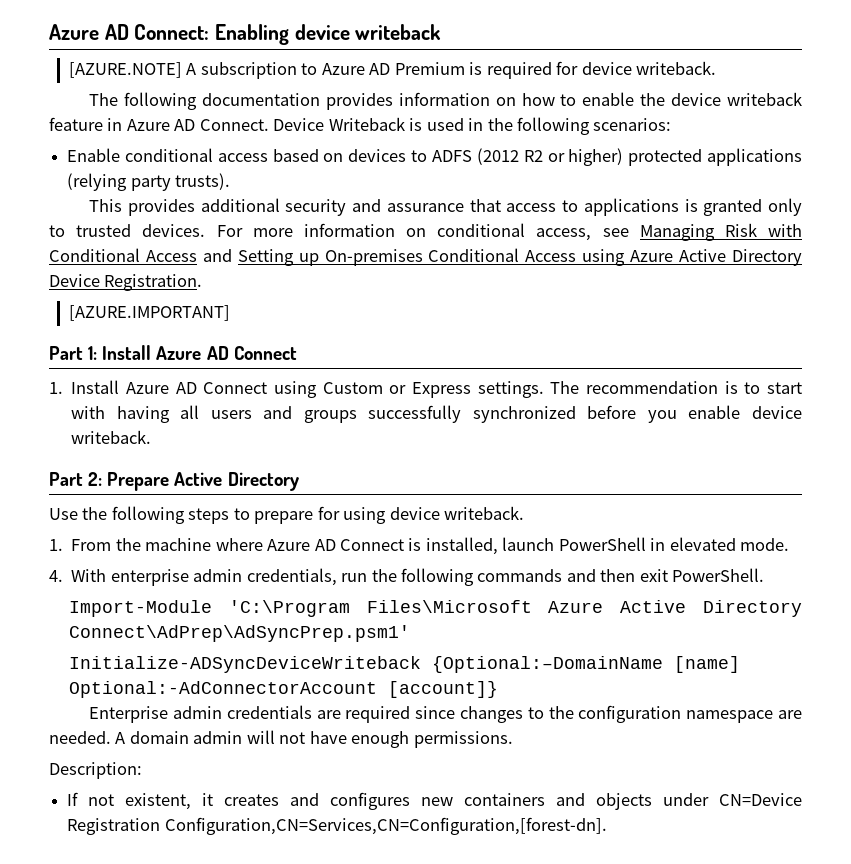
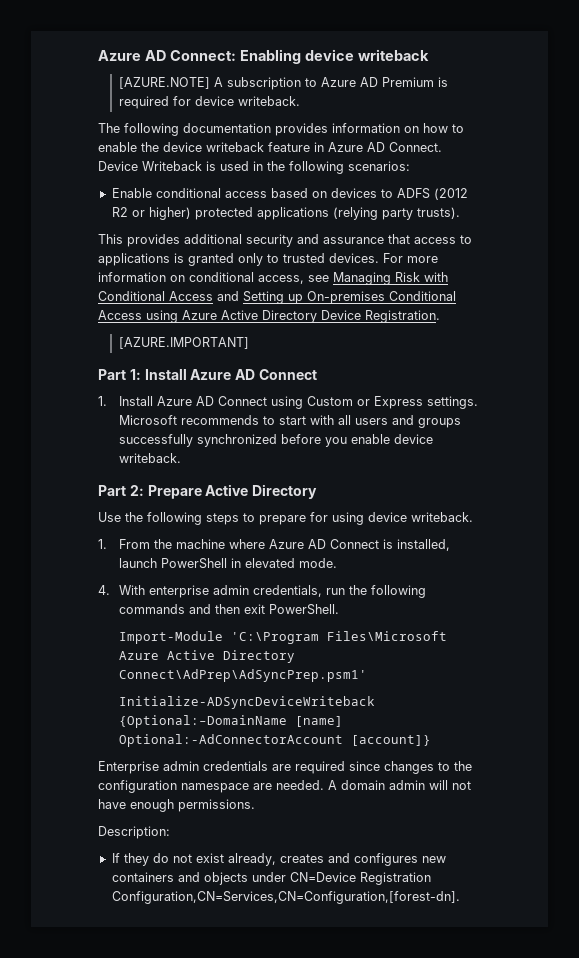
- The recommendation is to start with having all users and groups successfully synchronized before you enable device writeback.
+ Microsoft recommends to start with all users and groups successfully synchronized before you enable device writeback.
- If not existent, it creates and configures new containers and objects under CN=Device Registration Configuration,CN=Services,CN=Configuration,[forest-dn].
+ If they do not exist already, creates and configures new containers and objects under CN=Device Registration Configuration,CN=Services,CN=Configuration,[forest-dn].

